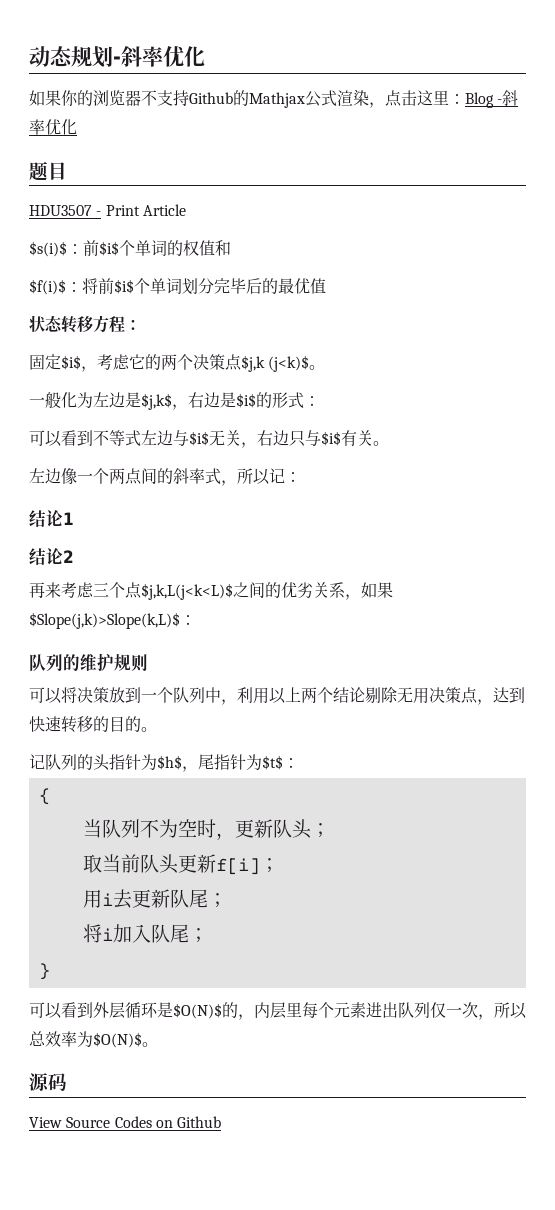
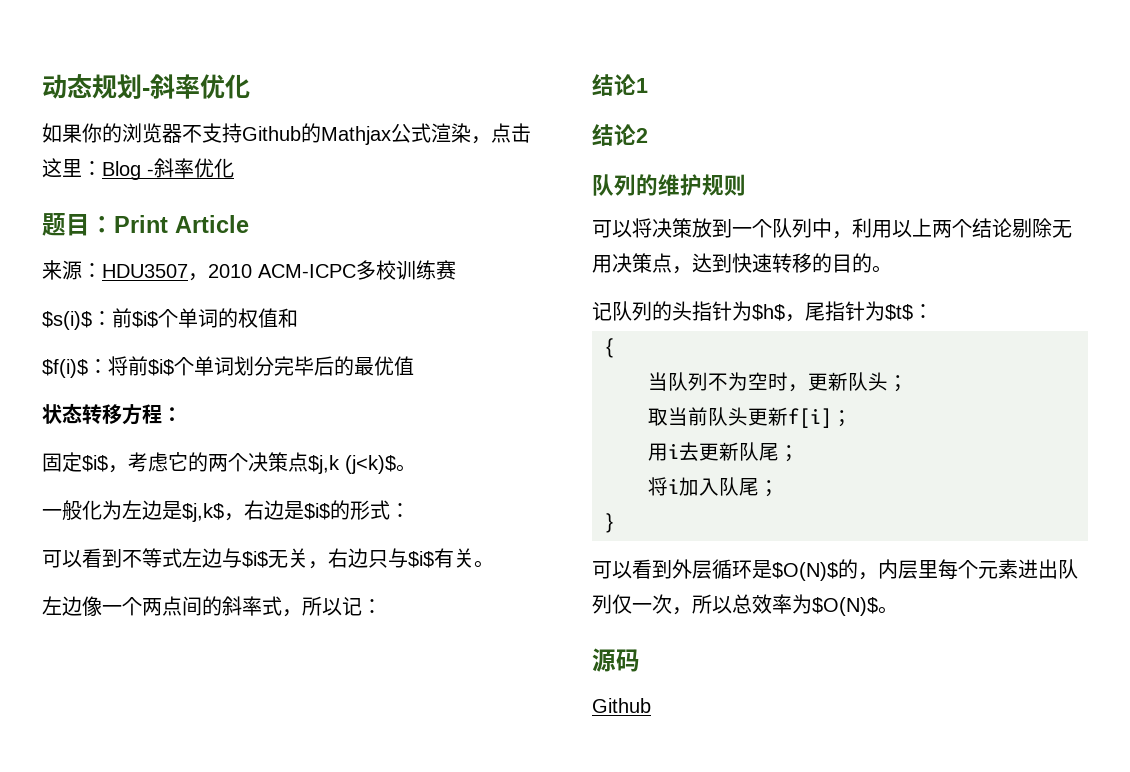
- 题目
- HDU3507 - Print Article
+ 题目：Print Article
+ 来源：HDU3507，2010 ACM-ICPC多校训练赛
- 再来考虑三个点$j,k,L(j<k<L)$之间的优劣关系，如果$Slope(j,k)>Slope(k,L)$：
  源码
- View Source Codes on Github
+ Github

